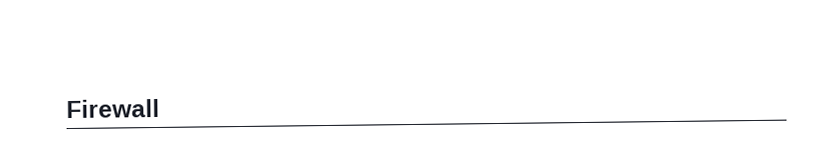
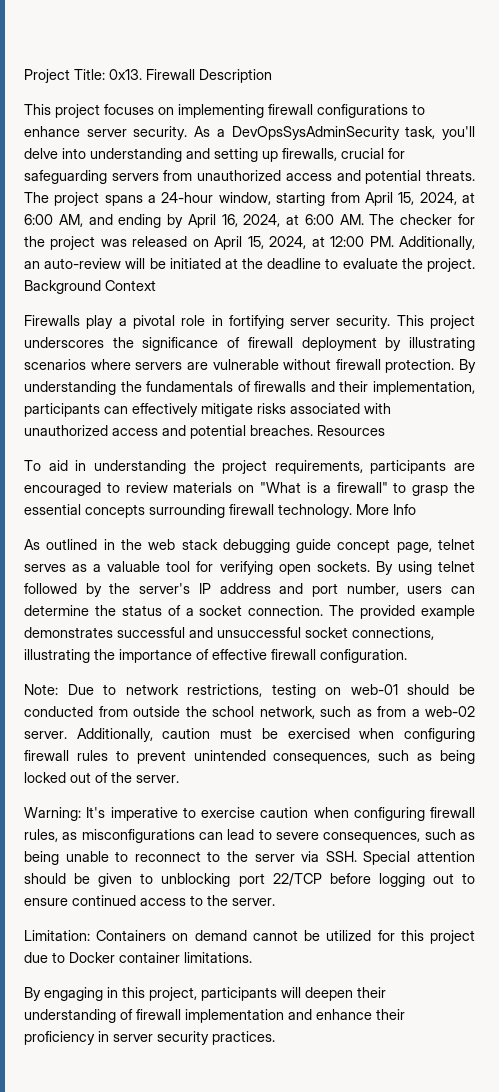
- Firewall
+ Project Title: 0x13. Firewall Description
+ This project focuses on implementing firewall configurations to enhance server security. As a DevOpsSysAdminSecurity task, you'll delve into understanding and setting up firewalls, crucial for safeguarding servers from unauthorized access and potential threats. The project spans a 24-hour window, starting from April 15, 2024, at 6:00 AM, and ending by April 16, 2024, at 6:00 AM. The checker for the project was released on April 15, 2024, at 12:00 PM. Additionally, an auto-review will be initiated at the deadline to evaluate the project. Background Context
+ Firewalls play a pivotal role in fortifying server security. This project underscores the significance of firewall deployment by illustrating scenarios where servers are vulnerable without firewall protection. By understanding the fundamentals of firewalls and their implementation, participants can effectively mitigate risks associated with unauthorized access and potential breaches. Resources
+ To aid in understanding the project requirements, participants are encouraged to review materials on "What is a firewall" to grasp the essential concepts surrounding firewall technology. More Info
+ As outlined in the web stack debugging guide concept page, telnet serves as a valuable tool for verifying open sockets. By using telnet followed by the server's IP address and port number, users can determine the status of a socket connection. The provided example demonstrates successful and unsuccessful socket connections, illustrating the importance of effective firewall configuration.
+ Note: Due to network restrictions, testing on web-01 should be conducted from outside the school network, such as from a web-02 server. Additionally, caution must be exercised when configuring firewall rules to prevent unintended consequences, such as being locked out of the server.
+ Warning: It's imperative to exercise caution when configuring firewall rules, as misconfigurations can lead to severe consequences, such as being unable to reconnect to the server via SSH. Special attention should be given to unblocking port 22/TCP before logging out to ensure continued access to the server.
+ Limitation: Containers on demand cannot be utilized for this project due to Docker container limitations.
+ By engaging in this project, participants will deepen their understanding of firewall implementation and enhance their proficiency in server security practices.

